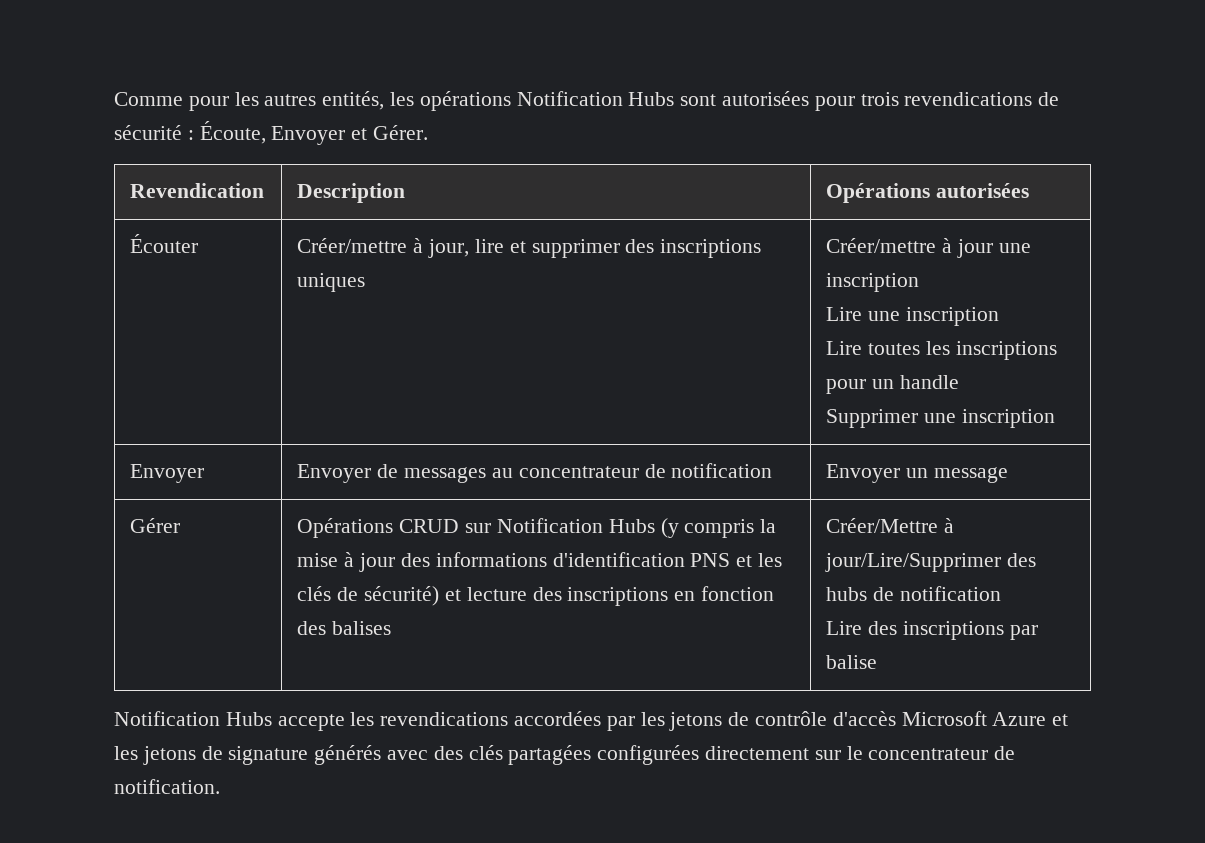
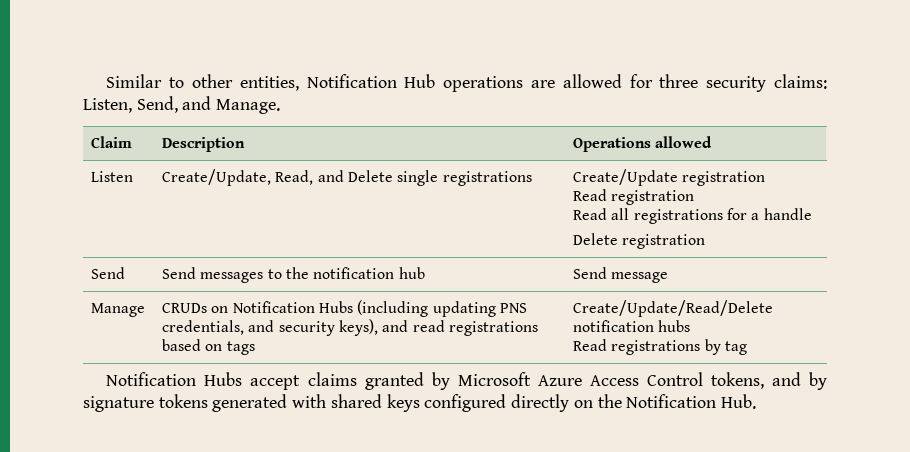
- Comme pour les autres entités, les opérations Notification Hubs sont autorisées pour trois revendications de sécurité : Écoute, Envoyer et Gérer.
- Revendication | Description | Opérations autorisées
- Écouter | Créer/mettre à jour, lire et supprimer des inscriptions uniques | Créer/mettre à jour une inscription
- Lire une inscription
- Lire toutes les inscriptions pour un handle
- Supprimer une inscription
- Envoyer | Envoyer de messages au concentrateur de notification | Envoyer un message
+ Similar to other entities, Notification Hub operations are allowed for three security claims: Listen, Send, and Manage.
+ Claim | Description | Operations allowed
+ Listen | Create/Update, Read, and Delete single registrations | Create/Update registration
+ Read registration
+ Read all registrations for a handle
+ Delete registration
+ Send | Send messages to the notification hub | Send message
- Gérer | Opérations CRUD sur Notification Hubs (y compris la mise à jour des informations d'identification PNS et les clés de sécurité) et lecture des inscriptions en fonction des balises | Créer/Mettre à jour/Lire/Supprimer des hubs de notification
- Lire des inscriptions par balise
- Notification Hubs accepte les revendications accordées par les jetons de contrôle d'accès Microsoft Azure et les jetons de signature générés avec des clés partagées configurées directement sur le concentrateur de notification.
+ Manage | CRUDs on Notification Hubs (including updating PNS credentials, and security keys), and read registrations based on tags | Create/Update/Read/Delete notification hubs
+ Read registrations by tag
+ Notification Hubs accept claims granted by Microsoft Azure Access Control tokens, and by signature tokens generated with shared keys configured directly on the Notification Hub.

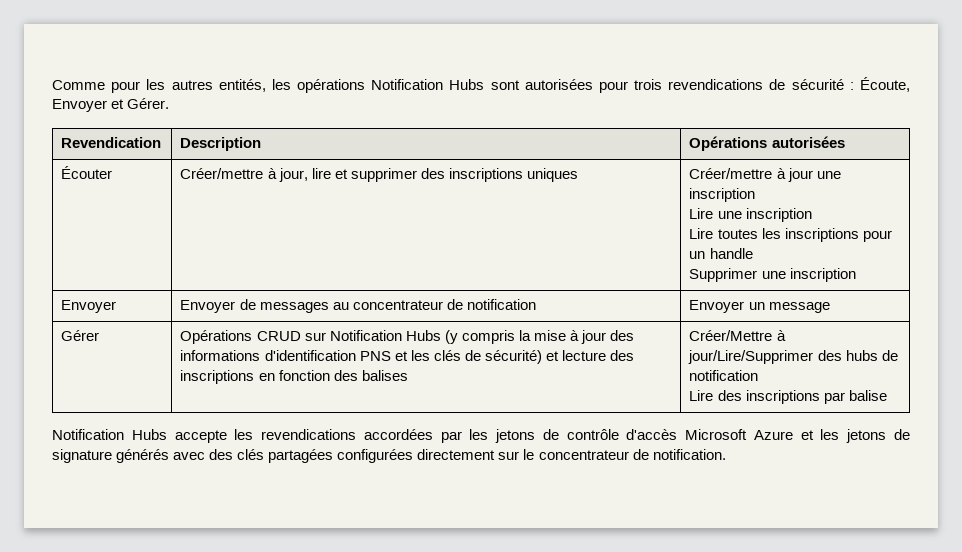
- Similar to other entities, Notification Hub operations are allowed for three security claims: Listen, Send, and Manage.
- Claim | Description | Operations allowed
- Listen | Create/Update, Read, and Delete single registrations | Create/Update registration
- Read registration
- Read all registrations for a handle
- Delete registration
- Send | Send messages to the notification hub | Send message
+ Comme pour les autres entités, les opérations Notification Hubs sont autorisées pour trois revendications de sécurité : Écoute, Envoyer et Gérer.
+ Revendication | Description | Opérations autorisées
+ Écouter | Créer/mettre à jour, lire et supprimer des inscriptions uniques | Créer/mettre à jour une inscription
+ Lire une inscription
+ Lire toutes les inscriptions pour un handle
+ Supprimer une inscription
+ Envoyer | Envoyer de messages au concentrateur de notification | Envoyer un message
- Manage | CRUDs on Notification Hubs (including updating PNS credentials, and security keys), and read registrations based on tags | Create/Update/Read/Delete notification hubs
- Read registrations by tag
- Notification Hubs accept claims granted by Microsoft Azure Access Control tokens, and by signature tokens generated with shared keys configured directly on the Notification Hub.
+ Gérer | Opérations CRUD sur Notification Hubs (y compris la mise à jour des informations d'identification PNS et les clés de sécurité) et lecture des inscriptions en fonction des balises | Créer/Mettre à jour/Lire/Supprimer des hubs de notification
+ Lire des inscriptions par balise
+ Notification Hubs accepte les revendications accordées par les jetons de contrôle d'accès Microsoft Azure et les jetons de signature générés avec des clés partagées configurées directement sur le concentrateur de notification.

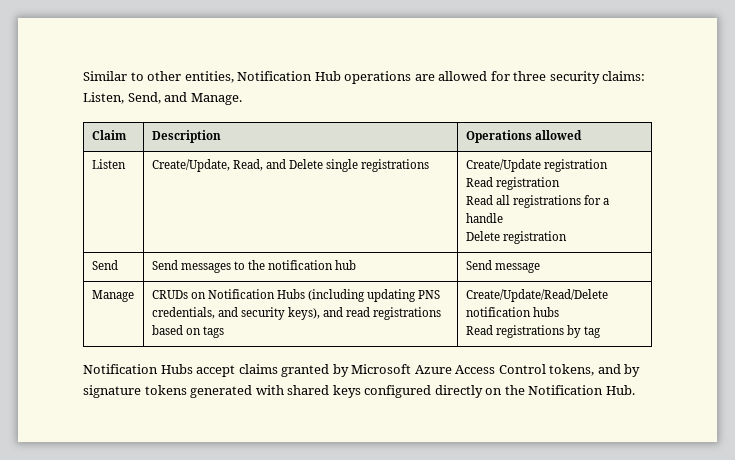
- Comme pour les autres entités, les opérations Notification Hubs sont autorisées pour trois revendications de sécurité : Écoute, Envoyer et Gérer.
- Revendication | Description | Opérations autorisées
- Écouter | Créer/mettre à jour, lire et supprimer des inscriptions uniques | Créer/mettre à jour une inscription
- Lire une inscription
- Lire toutes les inscriptions pour un handle
- Supprimer une inscription
- Envoyer | Envoyer de messages au concentrateur de notification | Envoyer un message
+ Similar to other entities, Notification Hub operations are allowed for three security claims: Listen, Send, and Manage.
+ Claim | Description | Operations allowed
+ Listen | Create/Update, Read, and Delete single registrations | Create/Update registration
+ Read registration
+ Read all registrations for a handle
+ Delete registration
+ Send | Send messages to the notification hub | Send message
- Gérer | Opérations CRUD sur Notification Hubs (y compris la mise à jour des informations d'identification PNS et les clés de sécurité) et lecture des inscriptions en fonction des balises | Créer/Mettre à jour/Lire/Supprimer des hubs de notification
- Lire des inscriptions par balise
- Notification Hubs accepte les revendications accordées par les jetons de contrôle d'accès Microsoft Azure et les jetons de signature générés avec des clés partagées configurées directement sur le concentrateur de notification.
+ Manage | CRUDs on Notification Hubs (including updating PNS credentials, and security keys), and read registrations based on tags | Create/Update/Read/Delete notification hubs
+ Read registrations by tag
+ Notification Hubs accept claims granted by Microsoft Azure Access Control tokens, and by signature tokens generated with shared keys configured directly on the Notification Hub.

